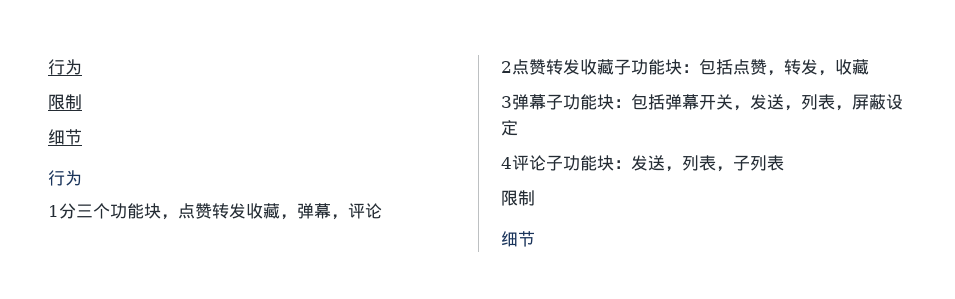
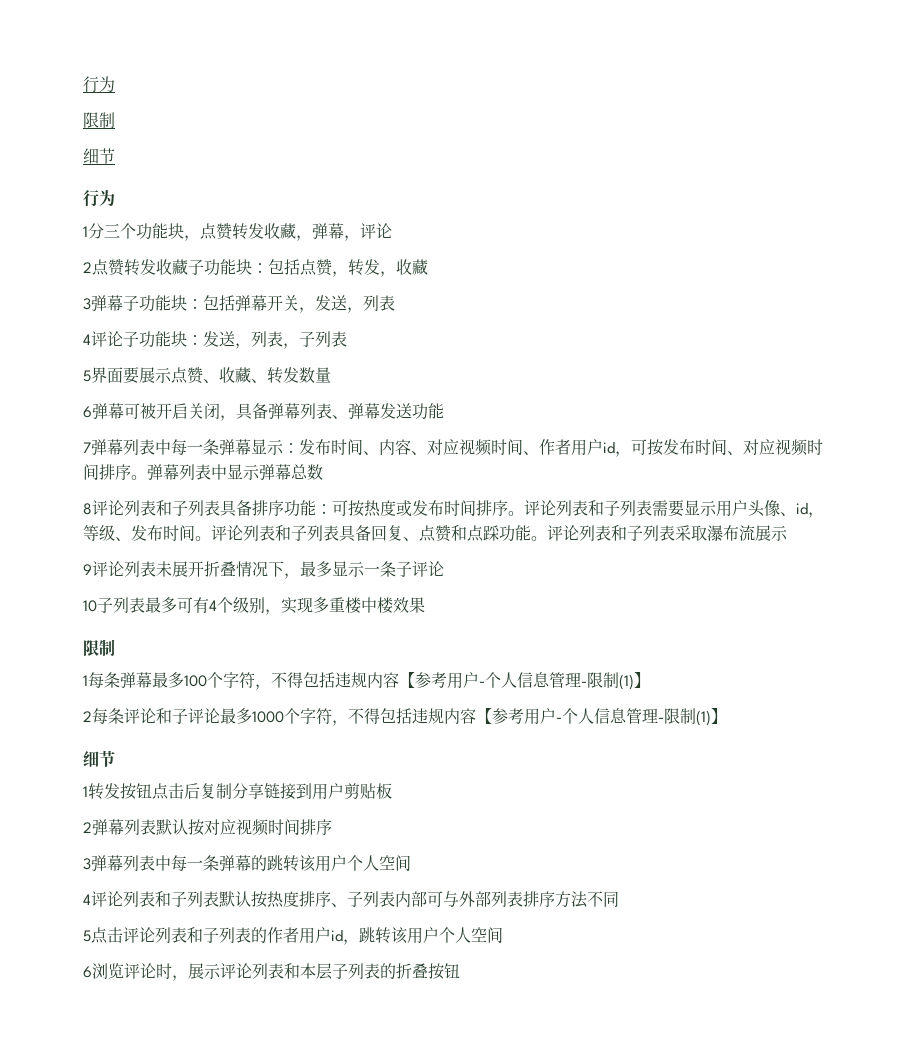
- 3弹幕子功能块：包括弹幕开关，发送，列表，屏蔽设定
+ 3弹幕子功能块：包括弹幕开关，发送，列表
  4评论子功能块：发送，列表，子列表
+ 5界面要展示点赞、收藏、转发数量
+ 6弹幕可被开启关闭，具备弹幕列表、弹幕发送功能
+ 7弹幕列表中每一条弹幕显示：发布时间、内容、对应视频时间、作者用户id，可按发布时间、对应视频时间排序。弹幕列表中显示弹幕总数
+ 8评论列表和子列表具备排序功能：可按热度或发布时间排序。评论列表和子列表需要显示用户头像、id，等级、发布时间。评论列表和子列表具备回复、点赞和点踩功能。评论列表和子列表采取瀑布流展示
+ 9评论列表未展开折叠情况下，最多显示一条子评论
+ 10子列表最多可有4个级别，实现多重楼中楼效果
  限制
+ 1每条弹幕最多100个字符，不得包括违规内容【参考用户-个人信息管理-限制(1)】
+ 2每条评论和子评论最多1000个字符，不得包括违规内容【参考用户-个人信息管理-限制(1)】
  细节
+ 1转发按钮点击后复制分享链接到用户剪贴板
+ 2弹幕列表默认按对应视频时间排序
+ 3弹幕列表中每一条弹幕的跳转该用户个人空间
+ 4评论列表和子列表默认按热度排序、子列表内部可与外部列表排序方法不同
+ 5点击评论列表和子列表的作者用户id，跳转该用户个人空间
+ 6浏览评论时，展示评论列表和本层子列表的折叠按钮

